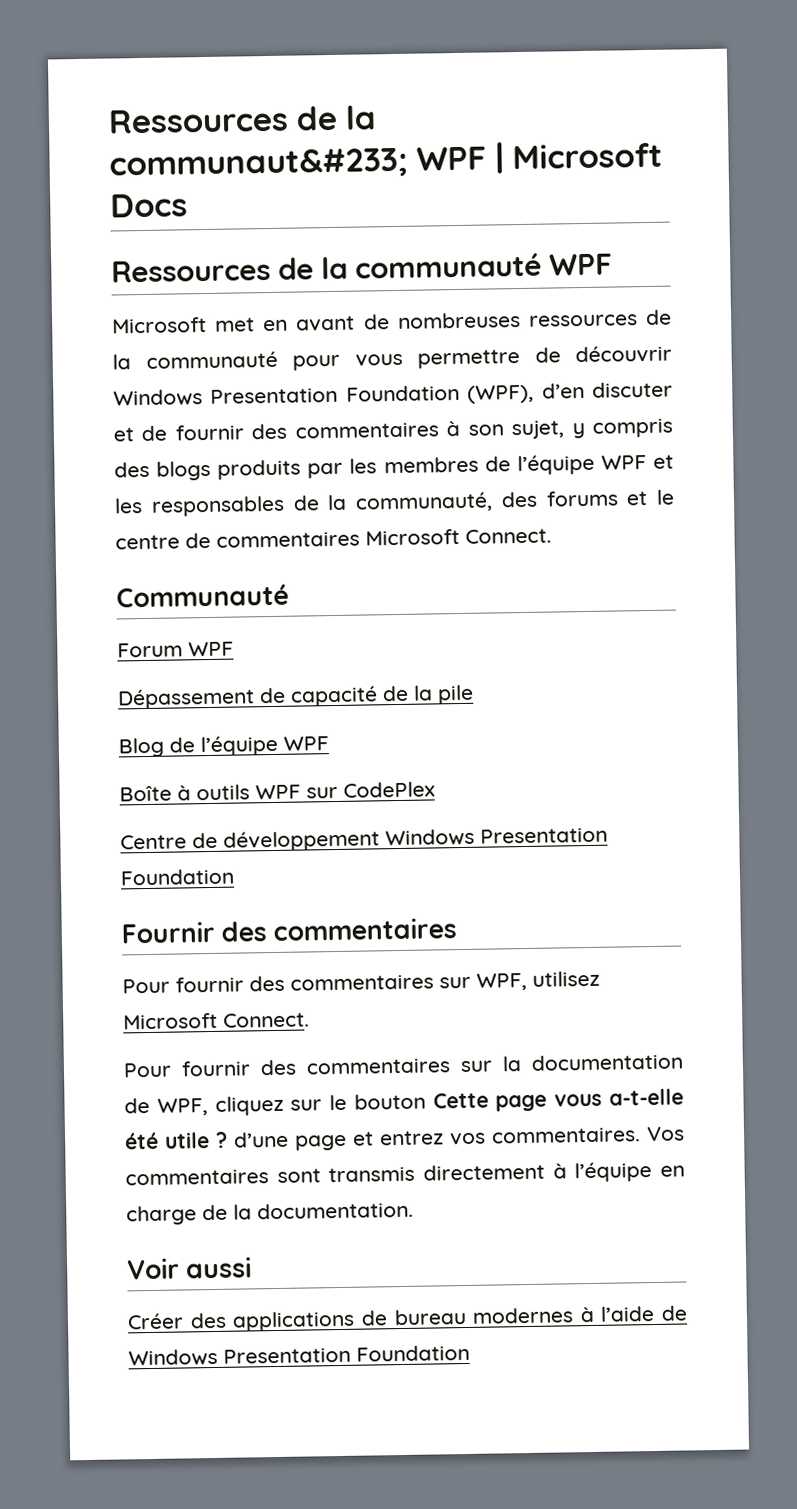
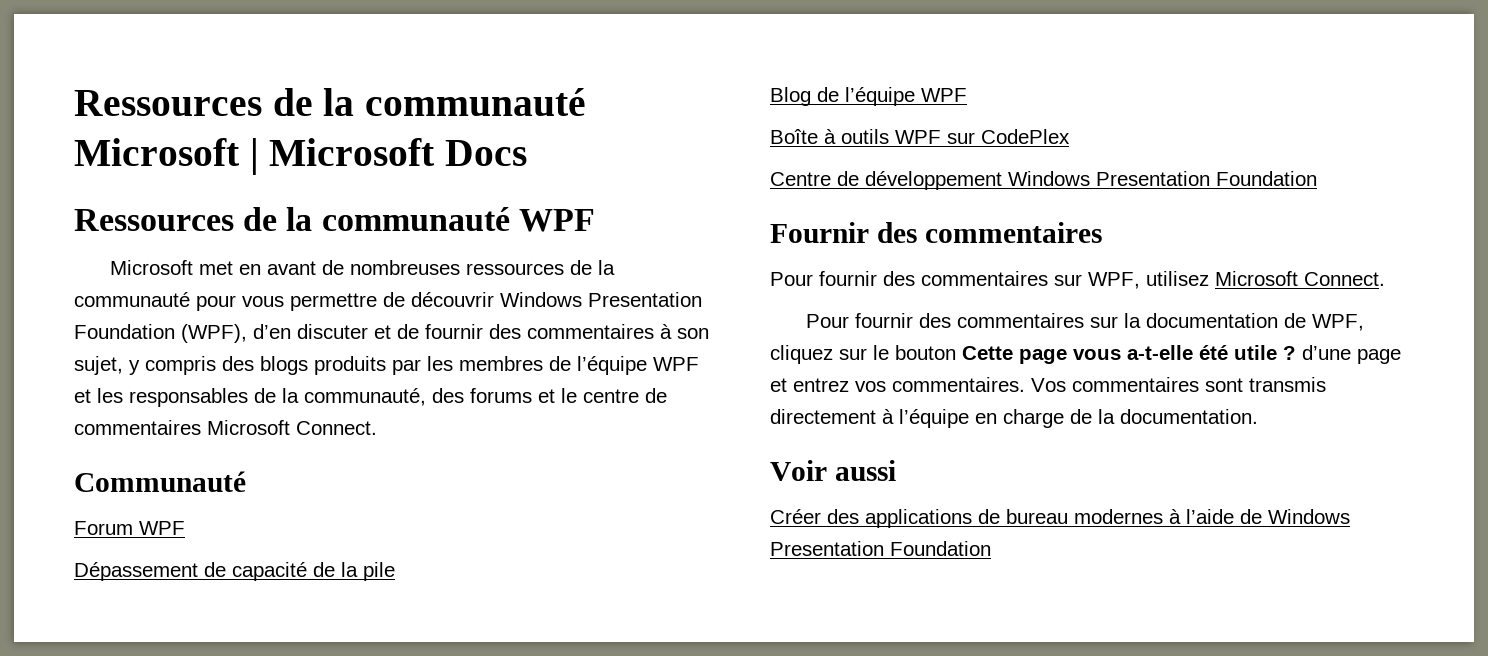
- Ressources de la communaut&#233; WPF | Microsoft Docs
+ Ressources de la communauté Microsoft | Microsoft Docs

